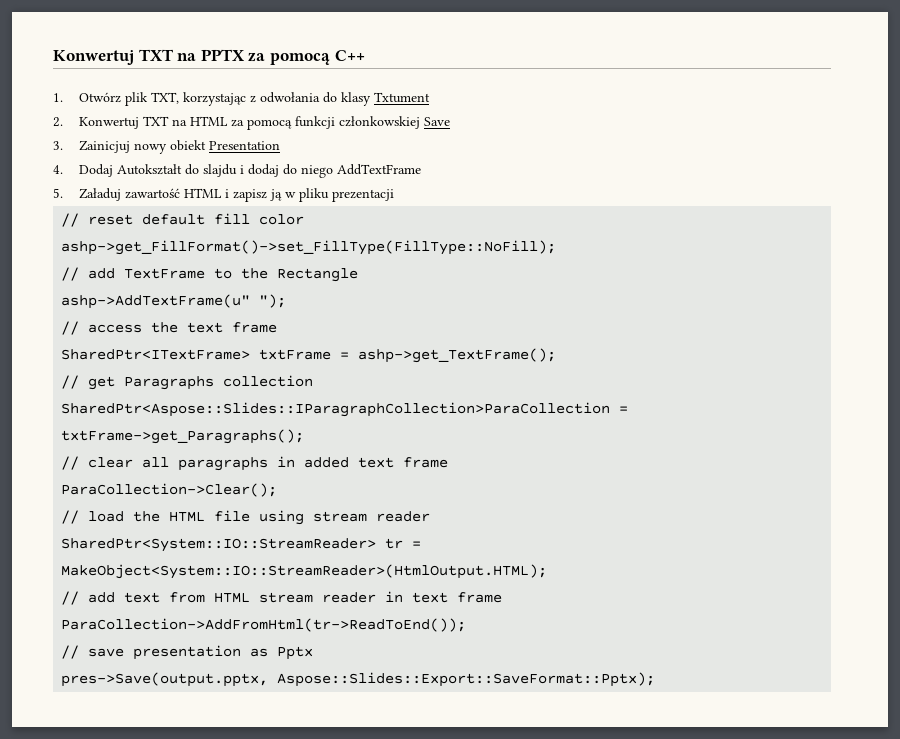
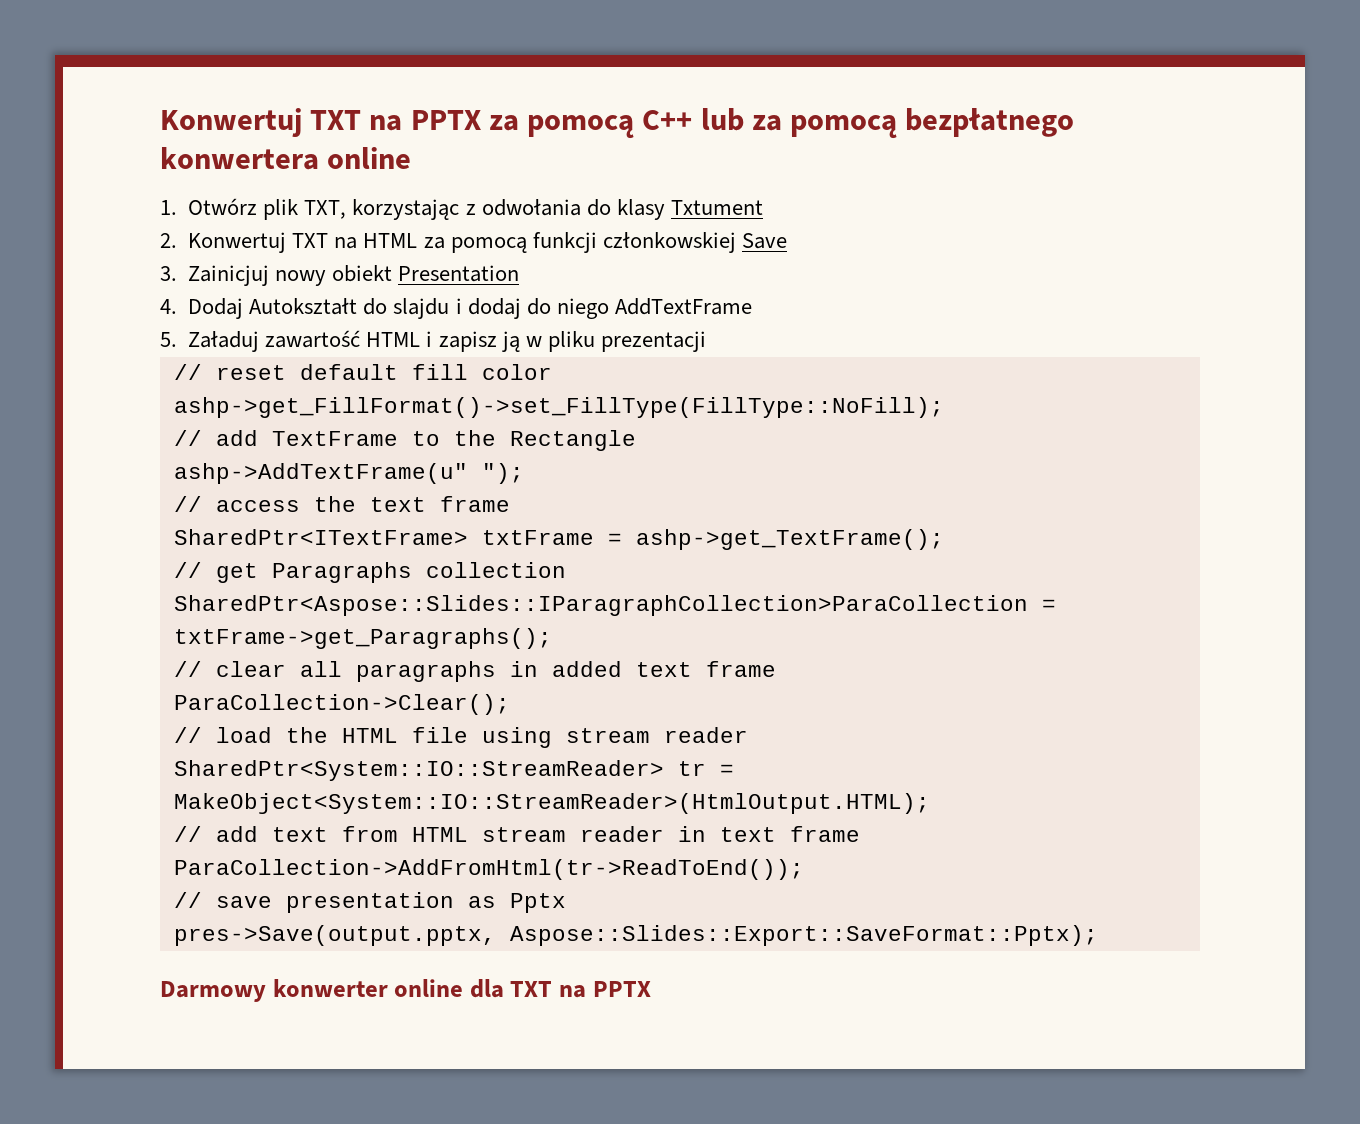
- Konwertuj TXT na PPTX za pomocą C++
+ Konwertuj TXT na PPTX za pomocą C++ lub za pomocą bezpłatnego konwertera online
+ Darmowy konwerter online dla TXT na PPTX

